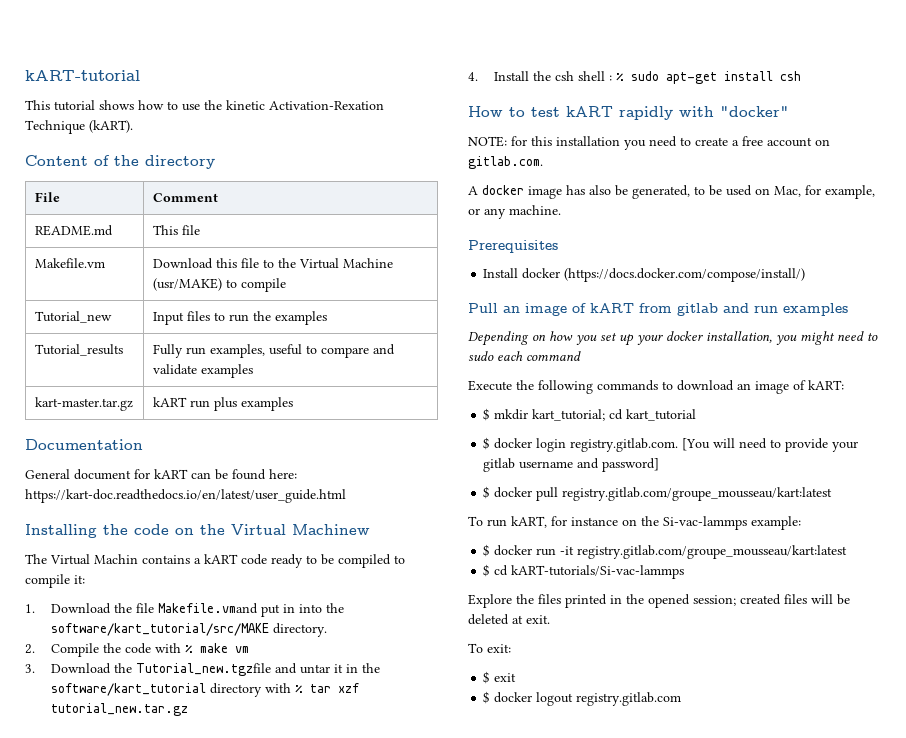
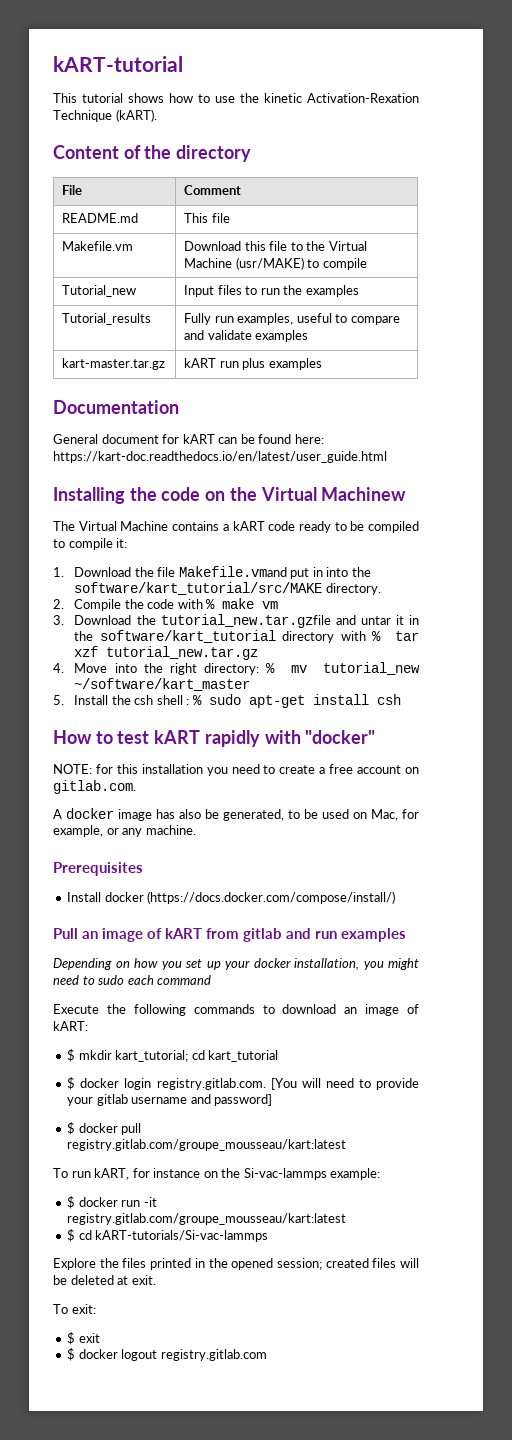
- The Virtual Machin contains a kART code ready to be compiled to compile it:
+ The Virtual Machine contains a kART code ready to be compiled to compile it:
- 3. Download the Tutorial_new.tgzfile and untar it in the software/kart_tutorial directory with % tar xzf tutorial_new.tar.gz
+ 3. Download the tutorial_new.tar.gzfile and untar it in the software/kart_tutorial directory with % tar xzf tutorial_new.tar.gz
- 4. Install the csh shell : % sudo apt-get install csh
+ 4. Move into the right directory: % mv tutorial_new ~/software/kart_master
+ 5. Install the csh shell : % sudo apt-get install csh

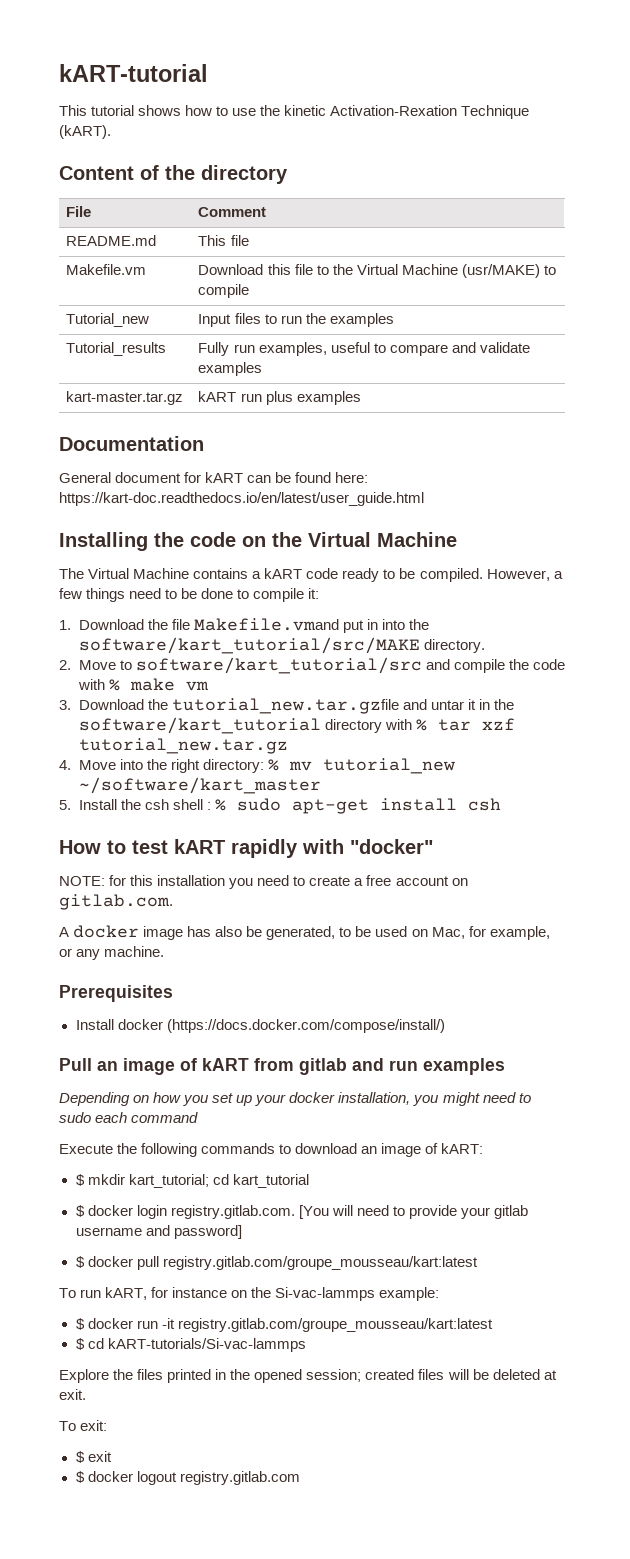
- Installing the code on the Virtual Machinew
+ Installing the code on the Virtual Machine
- The Virtual Machine contains a kART code ready to be compiled to compile it:
+ The Virtual Machine contains a kART code ready to be compiled. However, a few things need to be done to compile it:
- 2. Compile the code with % make vm
+ 2. Move to software/kart_tutorial/src and compile the code with % make vm

